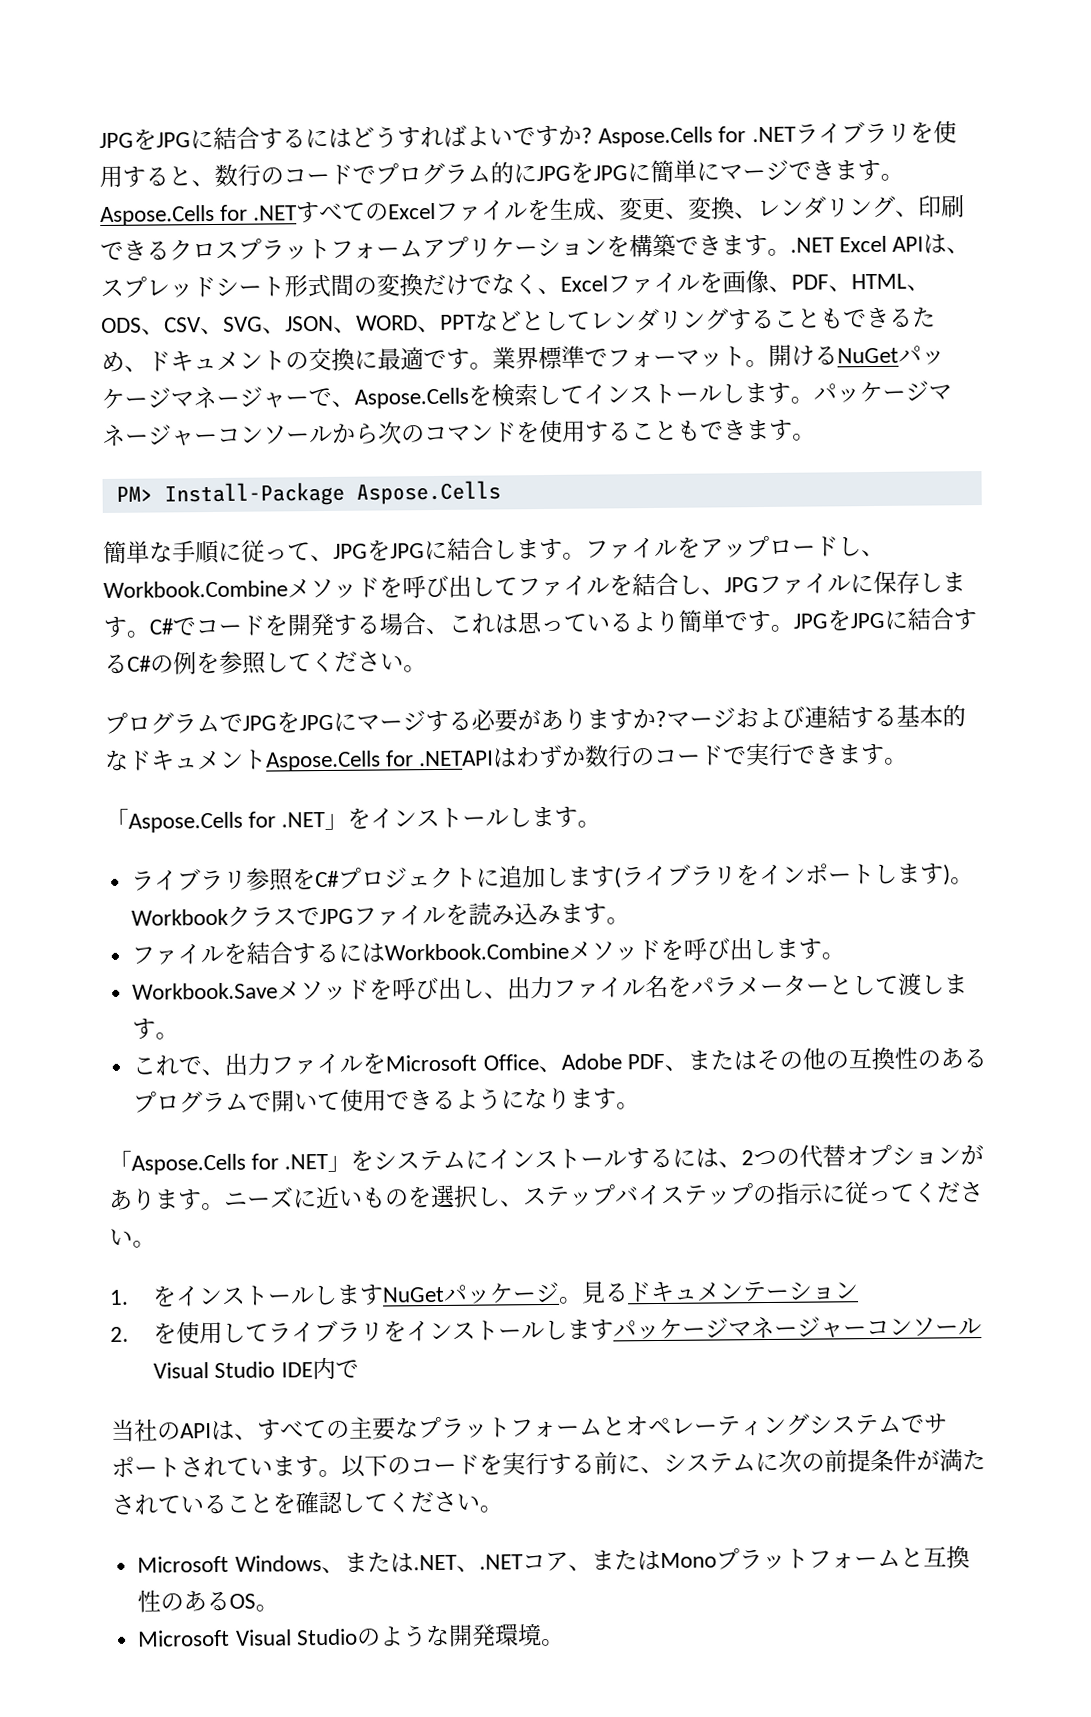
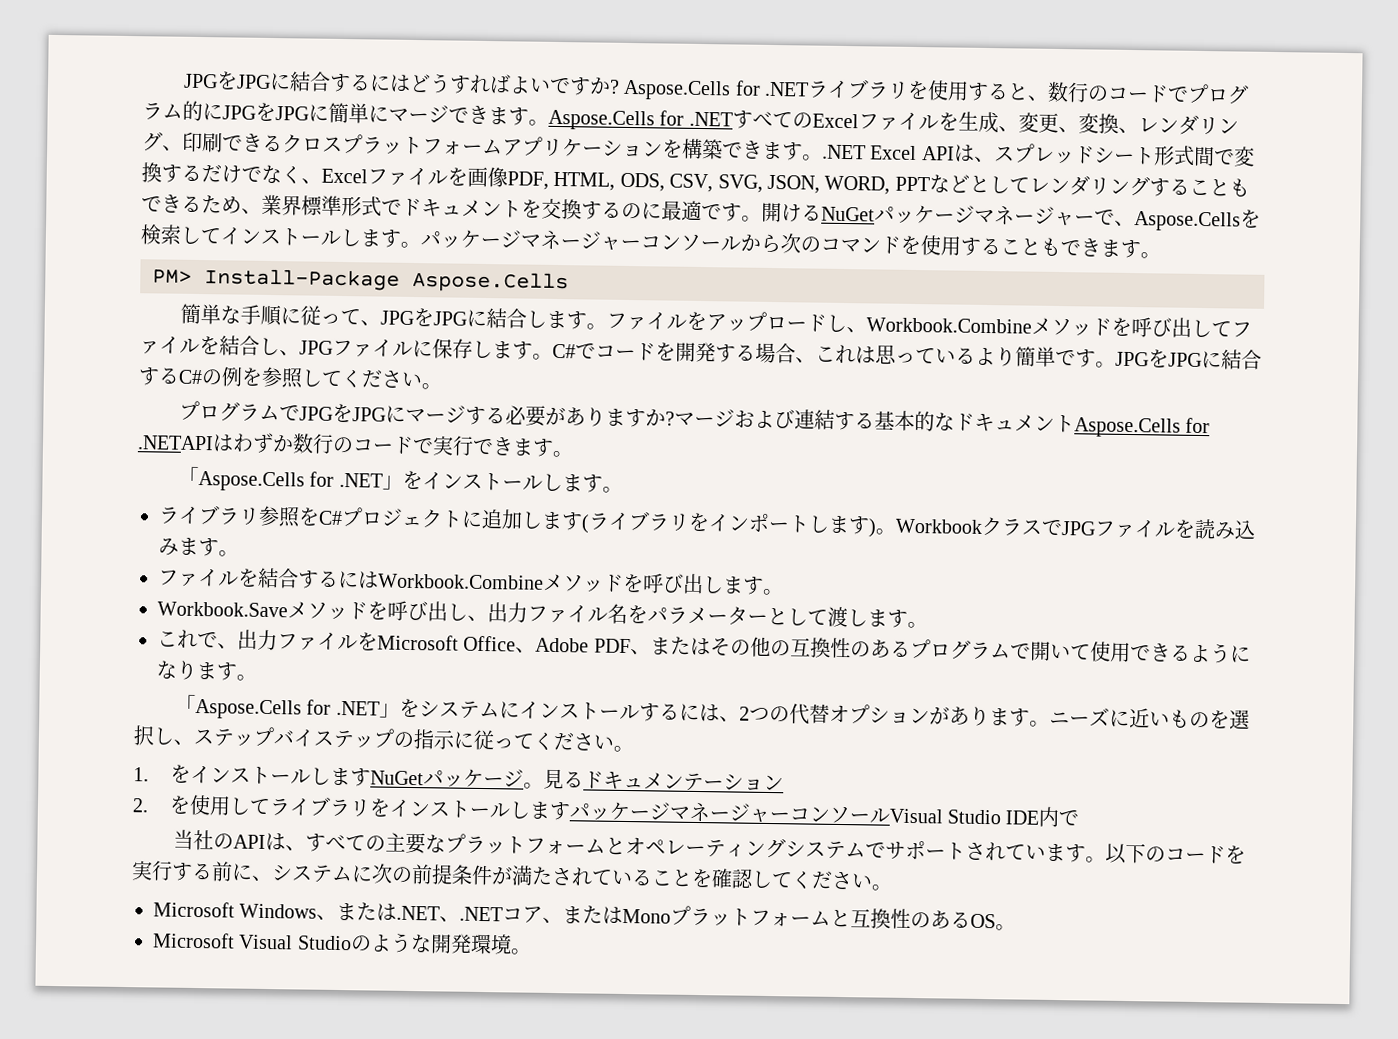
- Aspose.Cells for .NETすべてのExcelファイルを生成、変更、変換、レンダリング、印刷できるクロスプラットフォームアプリケーションを構築できます。.NET Excel APIは、スプレッドシート形式間の変換だけでなく、Excelファイルを画像、PDF、HTML、ODS、CSV、SVG、JSON、WORD、PPTなどとしてレンダリングすることもできるため、ドキュメントの交換に最適です。業界標準でフォーマット。
+ Aspose.Cells for .NETすべてのExcelファイルを生成、変更、変換、レンダリング、印刷できるクロスプラットフォームアプリケーションを構築できます。.NET Excel APIは、スプレッドシート形式間で変換するだけでなく、Excelファイルを画像PDF, HTML, ODS, CSV, SVG, JSON, WORD, PPTなどとしてレンダリングすることもできるため、業界標準形式でドキュメントを交換するのに最適です。

